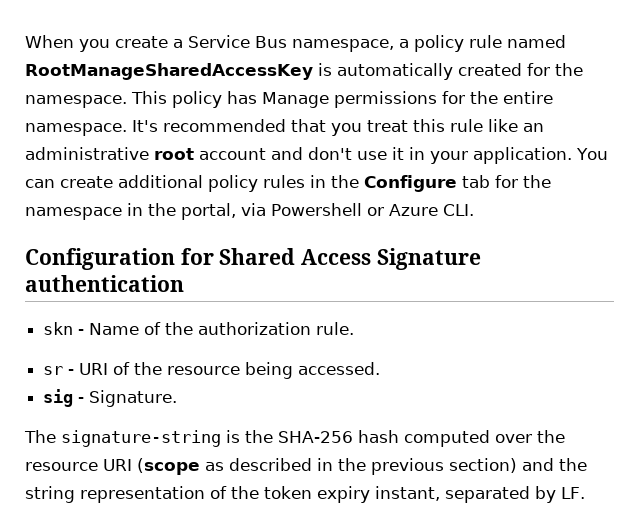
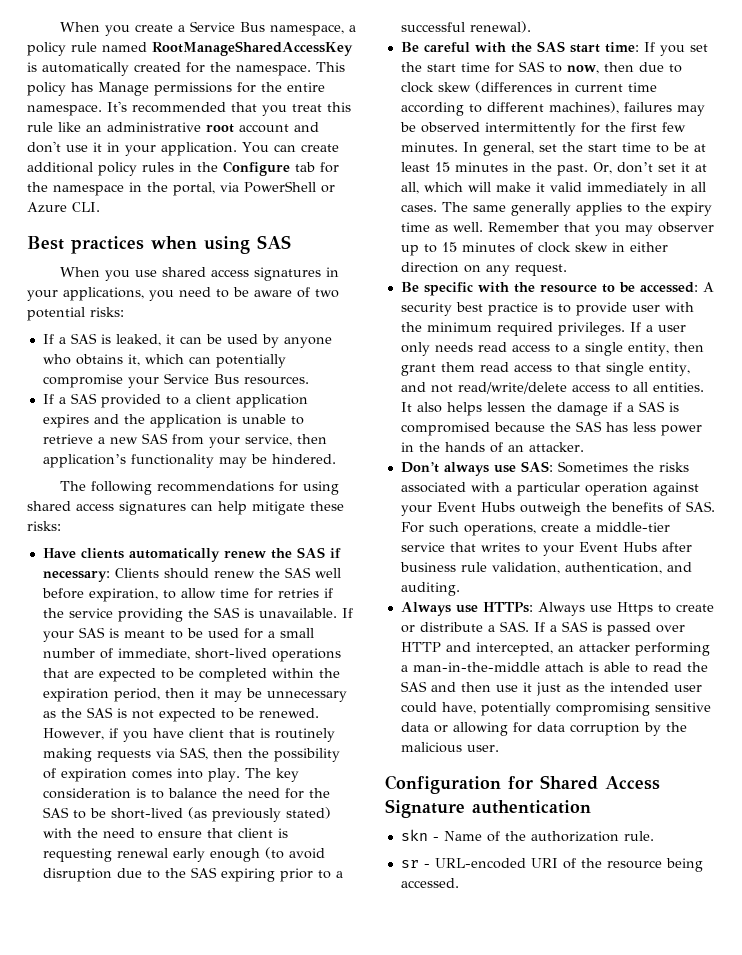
- You can create additional policy rules in the Configure tab for the namespace in the portal, via Powershell or Azure CLI.
+ You can create additional policy rules in the Configure tab for the namespace in the portal, via PowerShell or Azure CLI.
+ Best practices when using SAS
+ When you use shared access signatures in your applications, you need to be aware of two potential risks:
+ If a SAS is leaked, it can be used by anyone who obtains it, which can potentially compromise your Service Bus resources.
+ If a SAS provided to a client application expires and the application is unable to retrieve a new SAS from your service, then application’s functionality may be hindered.
+ The following recommendations for using shared access signatures can help mitigate these risks:
+ Have clients automatically renew the SAS if necessary: Clients should renew the SAS well before expiration, to allow time for retries if the service providing the SAS is unavailable. If your SAS is meant to be used for a small number of immediate, short-lived operations that are expected to be completed within the expiration period, then it may be unnecessary as the SAS is not expected to be renewed. However, if you have client that is routinely making requests via SAS, then the possibility of expiration comes into play. The key consideration is to balance the need for the SAS to be short-lived (as previously stated) with the need to ensure that client is requesting renewal early enough (to avoid disruption due to the SAS expiring prior to a successful renewal).
+ Be careful with the SAS start time: If you set the start time for SAS to now, then due to clock skew (differences in current time according to different machines), failures may be observed intermittently for the first few minutes. In general, set the start time to be at least 15 minutes in the past. Or, don’t set it at all, which will make it valid immediately in all cases. The same generally applies to the expiry time as well. Remember that you may observer up to 15 minutes of clock skew in either direction on any request.
+ Be specific with the resource to be accessed: A security best practice is to provide user with the minimum required privileges. If a user only needs read access to a single entity, then grant them read access to that single entity, and not read/write/delete access to all entities. It also helps lessen the damage if a SAS is compromised because the SAS has less power in the hands of an attacker.
+ Don’t always use SAS: Sometimes the risks associated with a particular operation against your Event Hubs outweigh the benefits of SAS. For such operations, create a middle-tier service that writes to your Event Hubs after business rule validation, authentication, and auditing.
+ Always use HTTPs: Always use Https to create or distribute a SAS. If a SAS is passed over HTTP and intercepted, an attacker performing a man-in-the-middle attach is able to read the SAS and then use it just as the intended user could have, potentially compromising sensitive data or allowing for data corruption by the malicious user.
- sr - URI of the resource being accessed.
+ sr - URL-encoded URI of the resource being accessed.
- sig - Signature.
- The signature-string is the SHA-256 hash computed over the resource URI (scope as described in the previous section) and the string representation of the token expiry instant, separated by LF.

